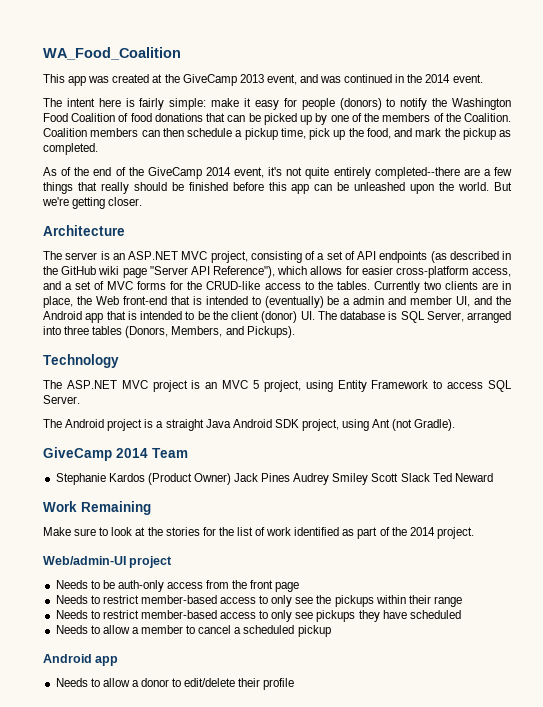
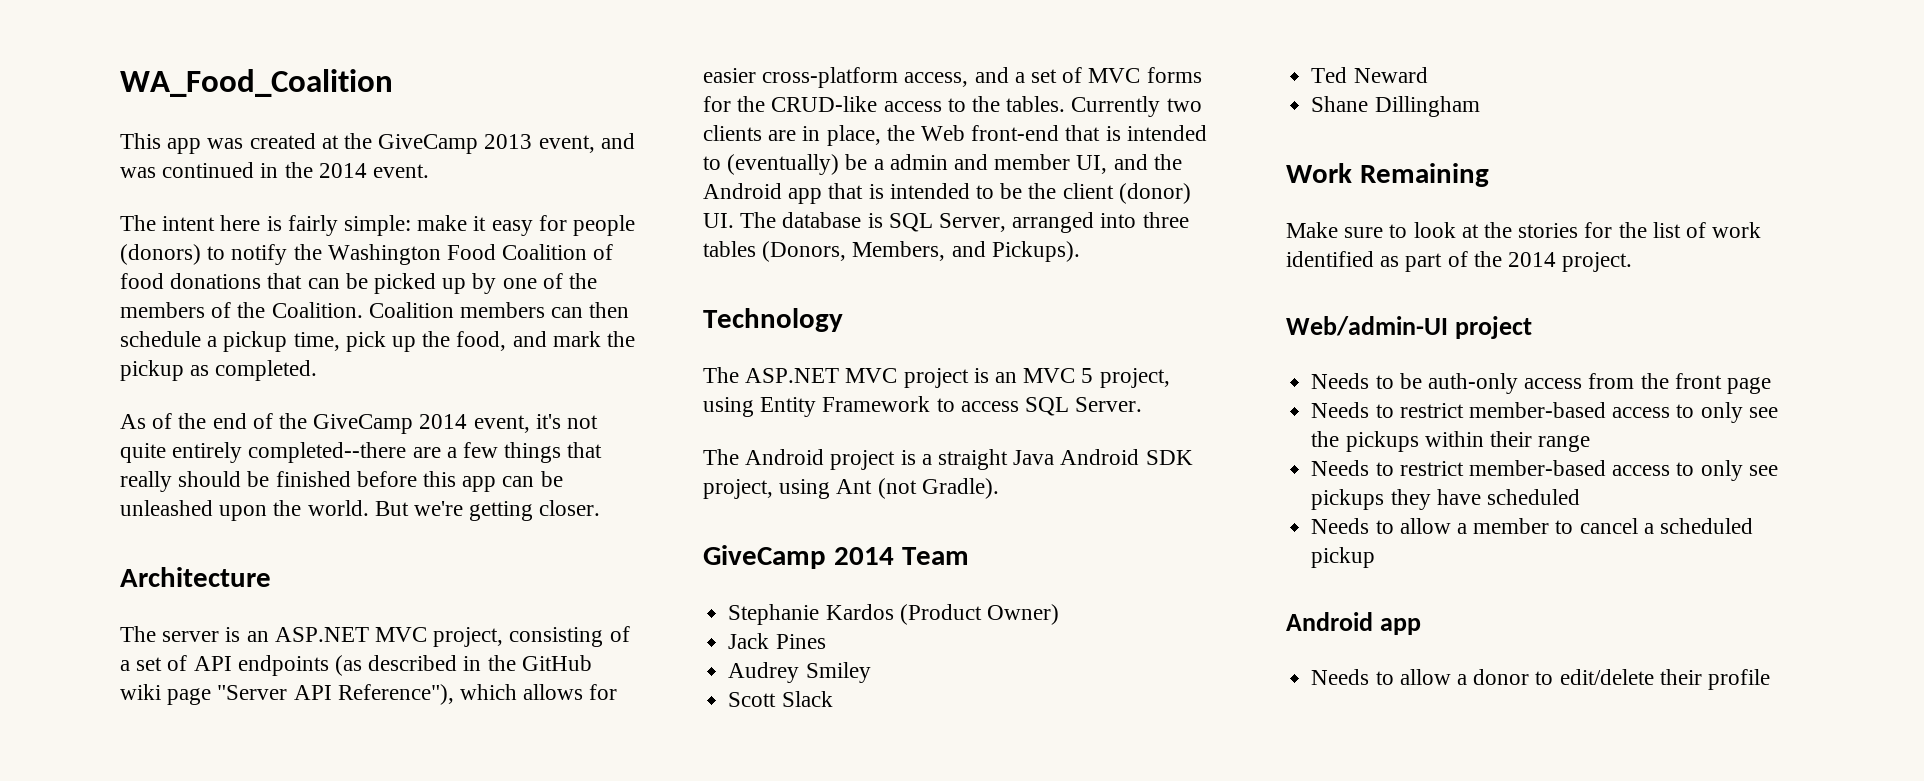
- Stephanie Kardos (Product Owner) Jack Pines Audrey Smiley Scott Slack Ted Neward
+ Stephanie Kardos (Product Owner)
+ Jack Pines
+ Audrey Smiley
+ Scott Slack
+ Ted Neward
+ Shane Dillingham

